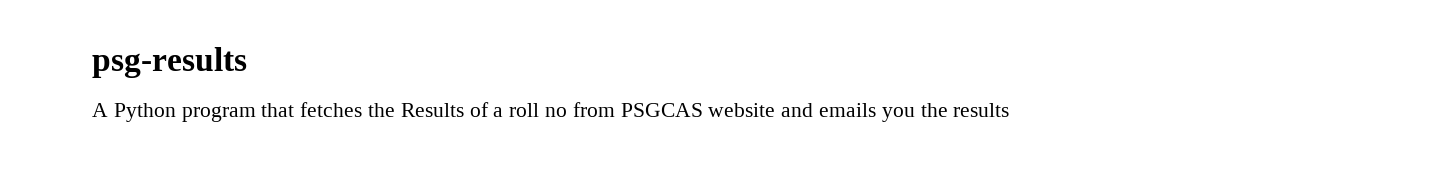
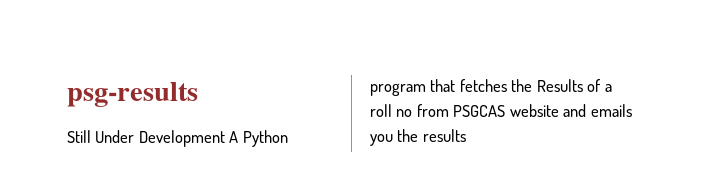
- A Python program that fetches the Results of a roll no from PSGCAS website and emails you the results
+ Still Under Development A Python program that fetches the Results of a roll no from PSGCAS website and emails you the results

